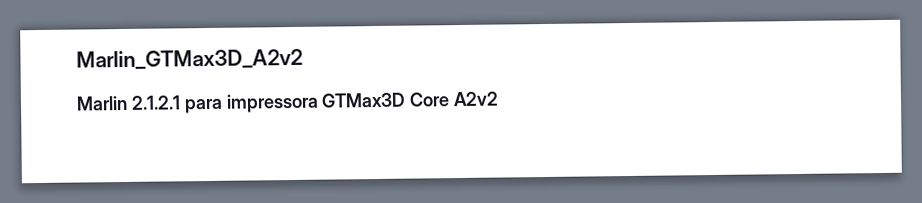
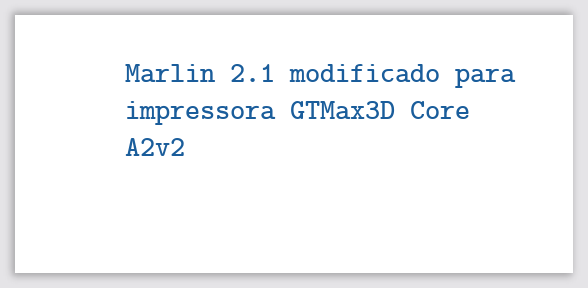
- Marlin_GTMax3D_A2v2
- Marlin 2.1.2.1 para impressora GTMax3D Core A2v2
+ Marlin 2.1 modificado para impressora GTMax3D Core A2v2

